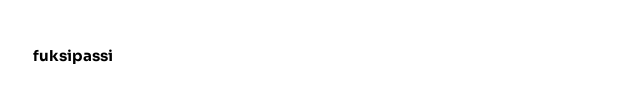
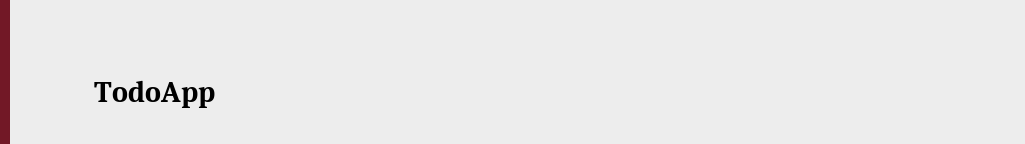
- fuksipassi
+ TodoApp

